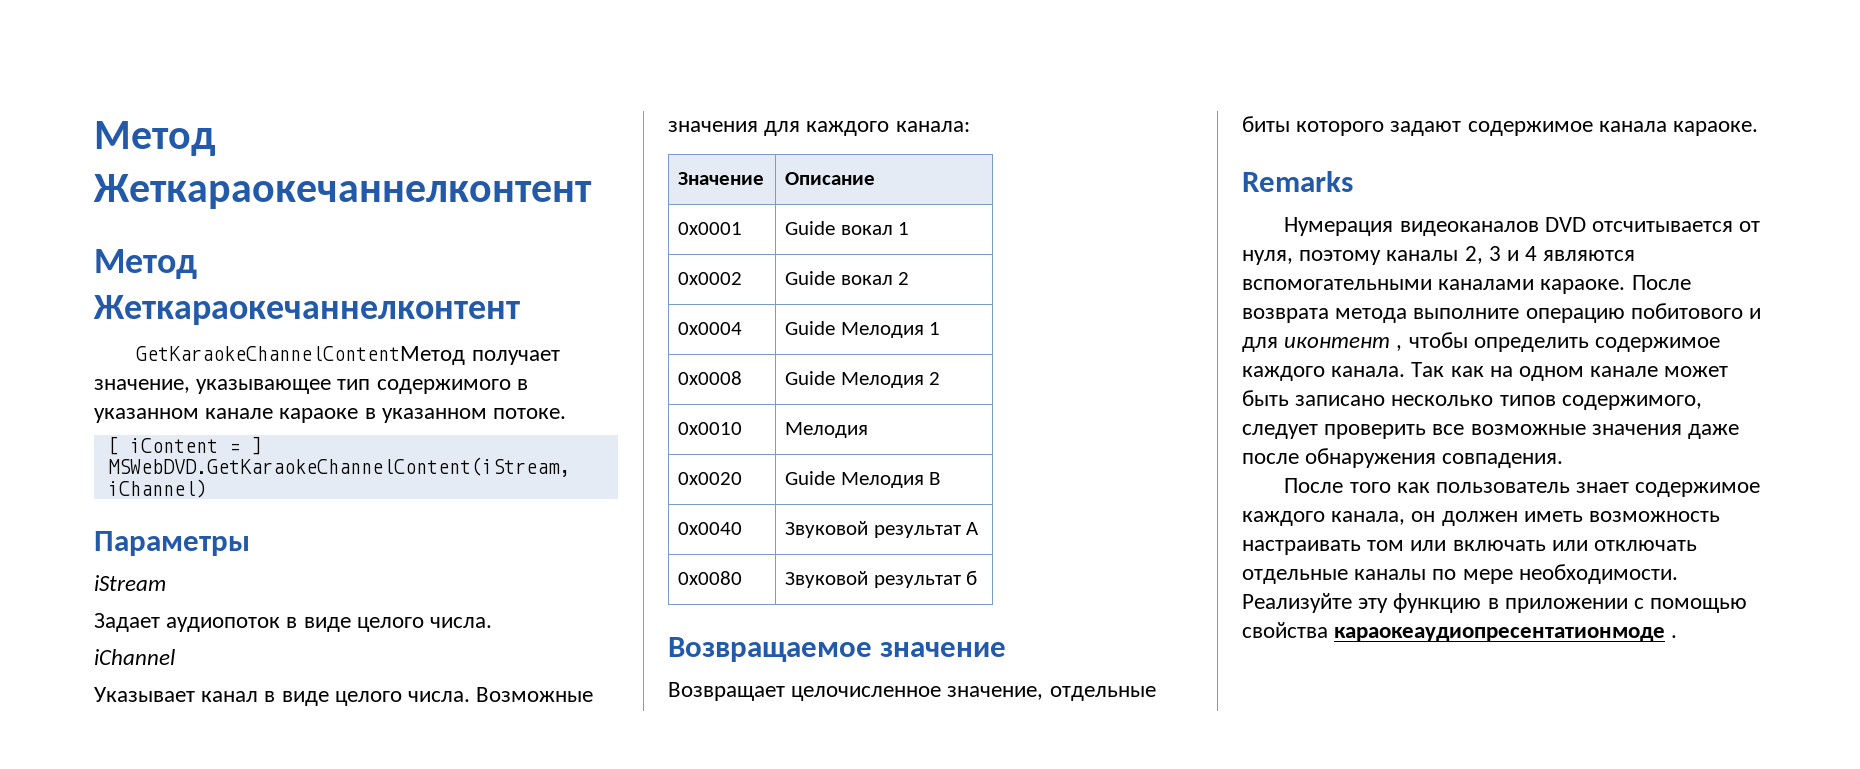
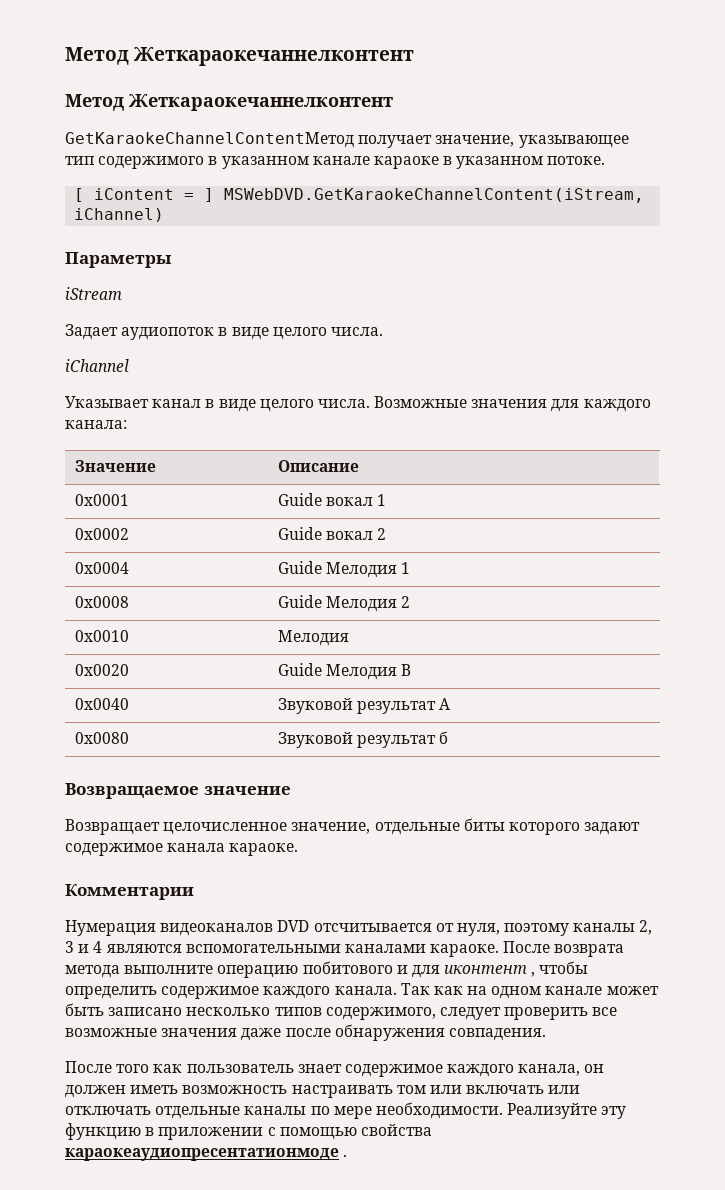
- Remarks
+ Комментарии

